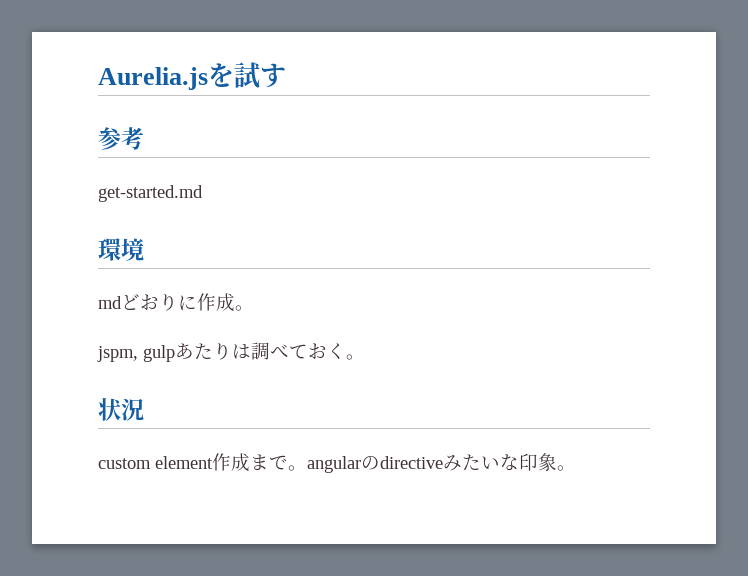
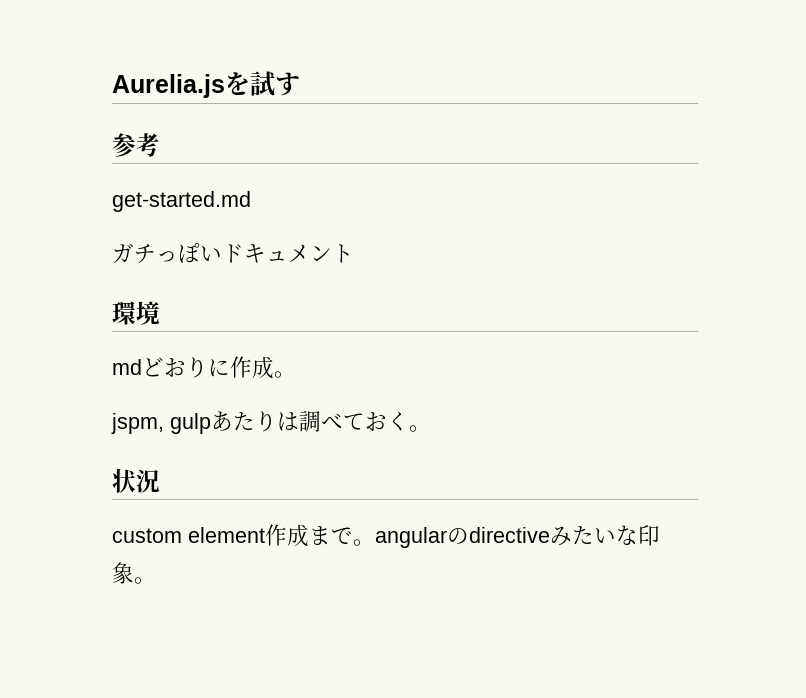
+ ガチっぽいドキュメント

